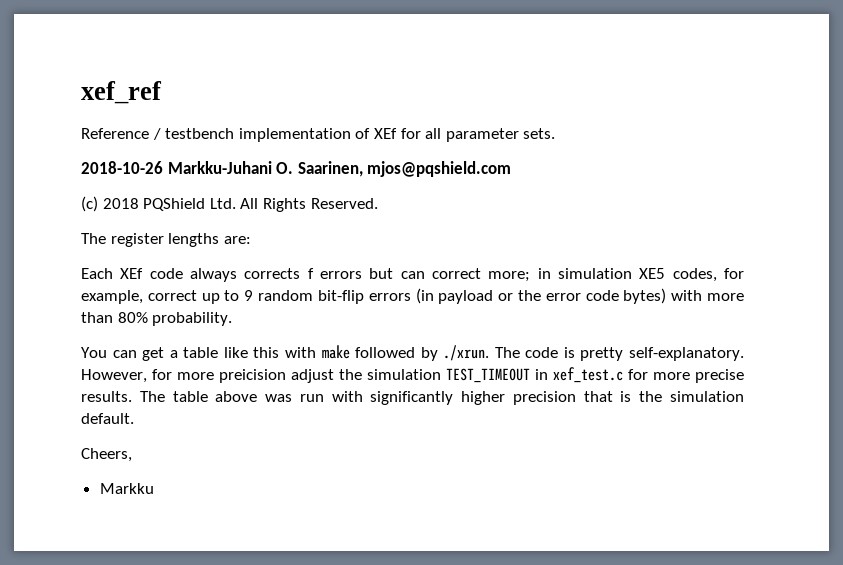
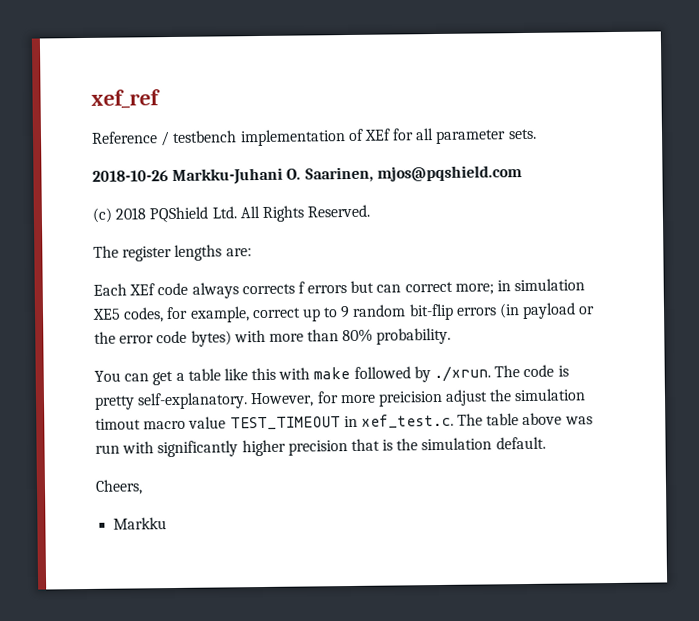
- However, for more preicision adjust the simulation TEST_TIMEOUT in xef_test.c for more precise results. The table above was run with significantly higher precision that is the simulation default.
+ However, for more preicision adjust the simulation timout macro value TEST_TIMEOUT in xef_test.c. The table above was run with significantly higher precision that is the simulation default.

